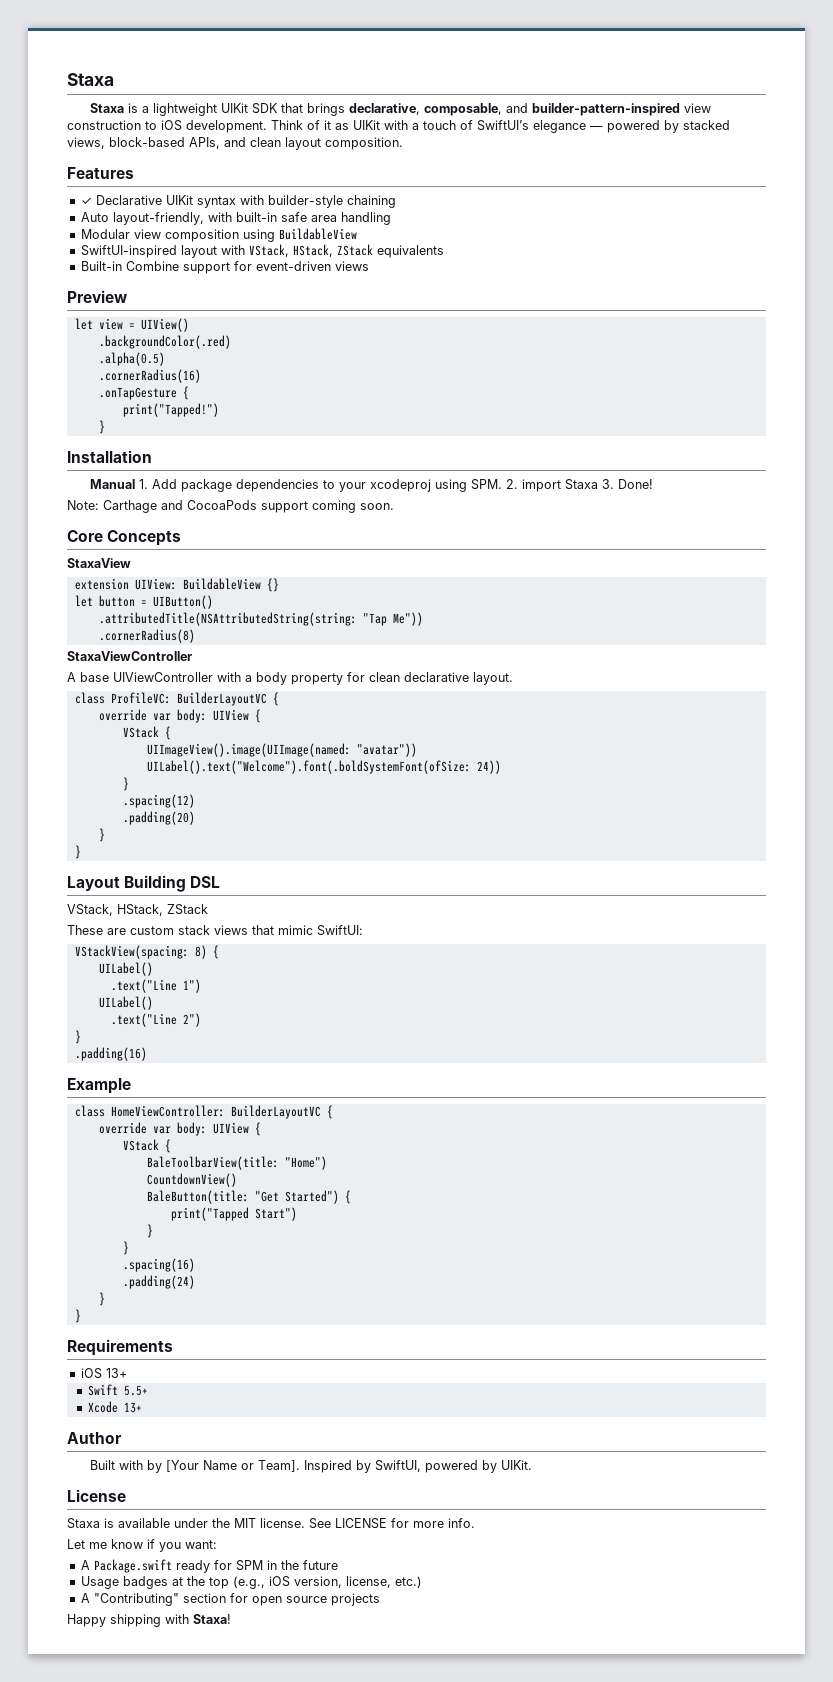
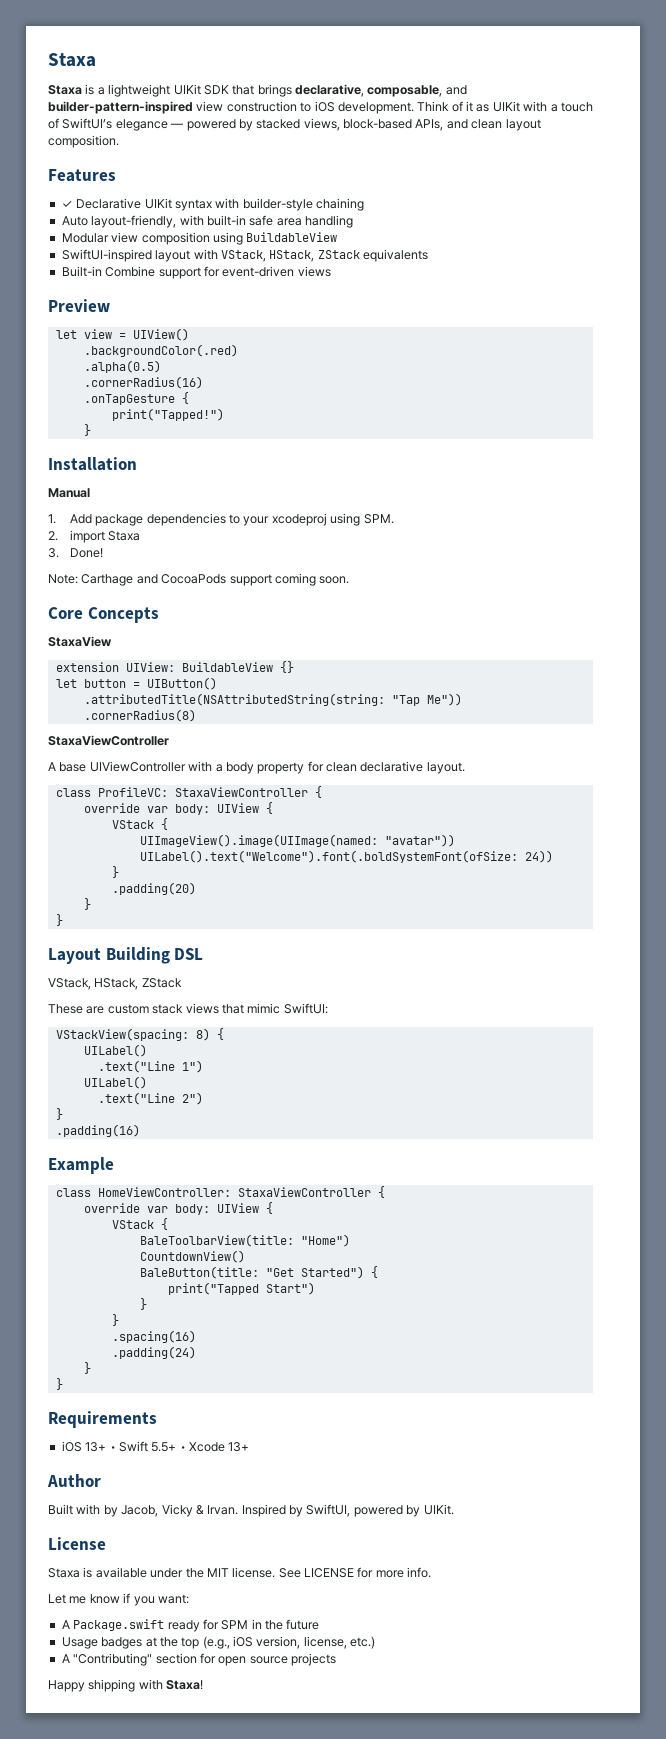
- Manual 1. Add package dependencies to your xcodeproj using SPM. 2. import Staxa 3. Done!
+ Manual
+ 1. Add package dependencies to your xcodeproj using SPM.
+ 2. import Staxa
+ 3. Done!
- class ProfileVC: BuilderLayoutVC {
+ class ProfileVC: StaxaViewController {
- .spacing(12)
- class HomeViewController: BuilderLayoutVC {
+ class HomeViewController: StaxaViewController {
- iOS 13+
- Swift 5.5+
- Xcode 13+
+ iOS 13+ • Swift 5.5+ • Xcode 13+
- Built with by [Your Name or Team].
+ Built with by Jacob, Vicky & Irvan.

